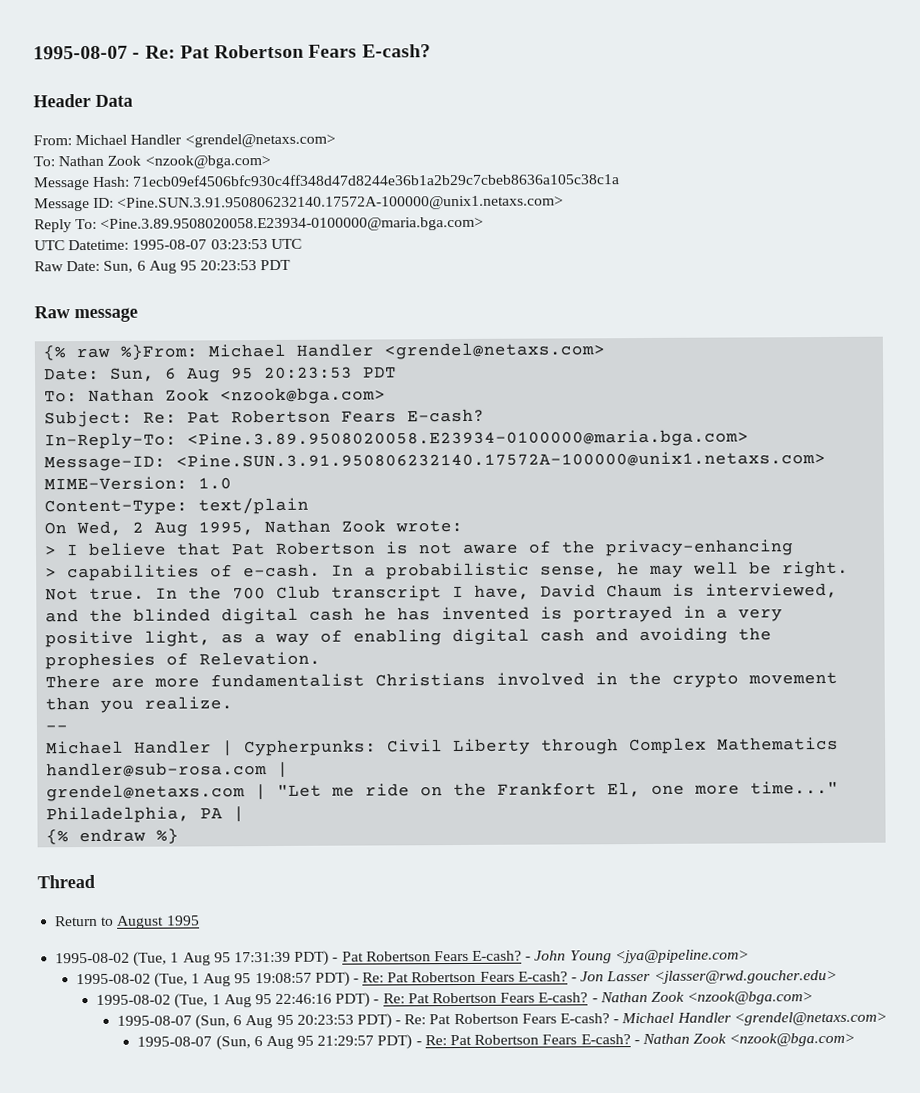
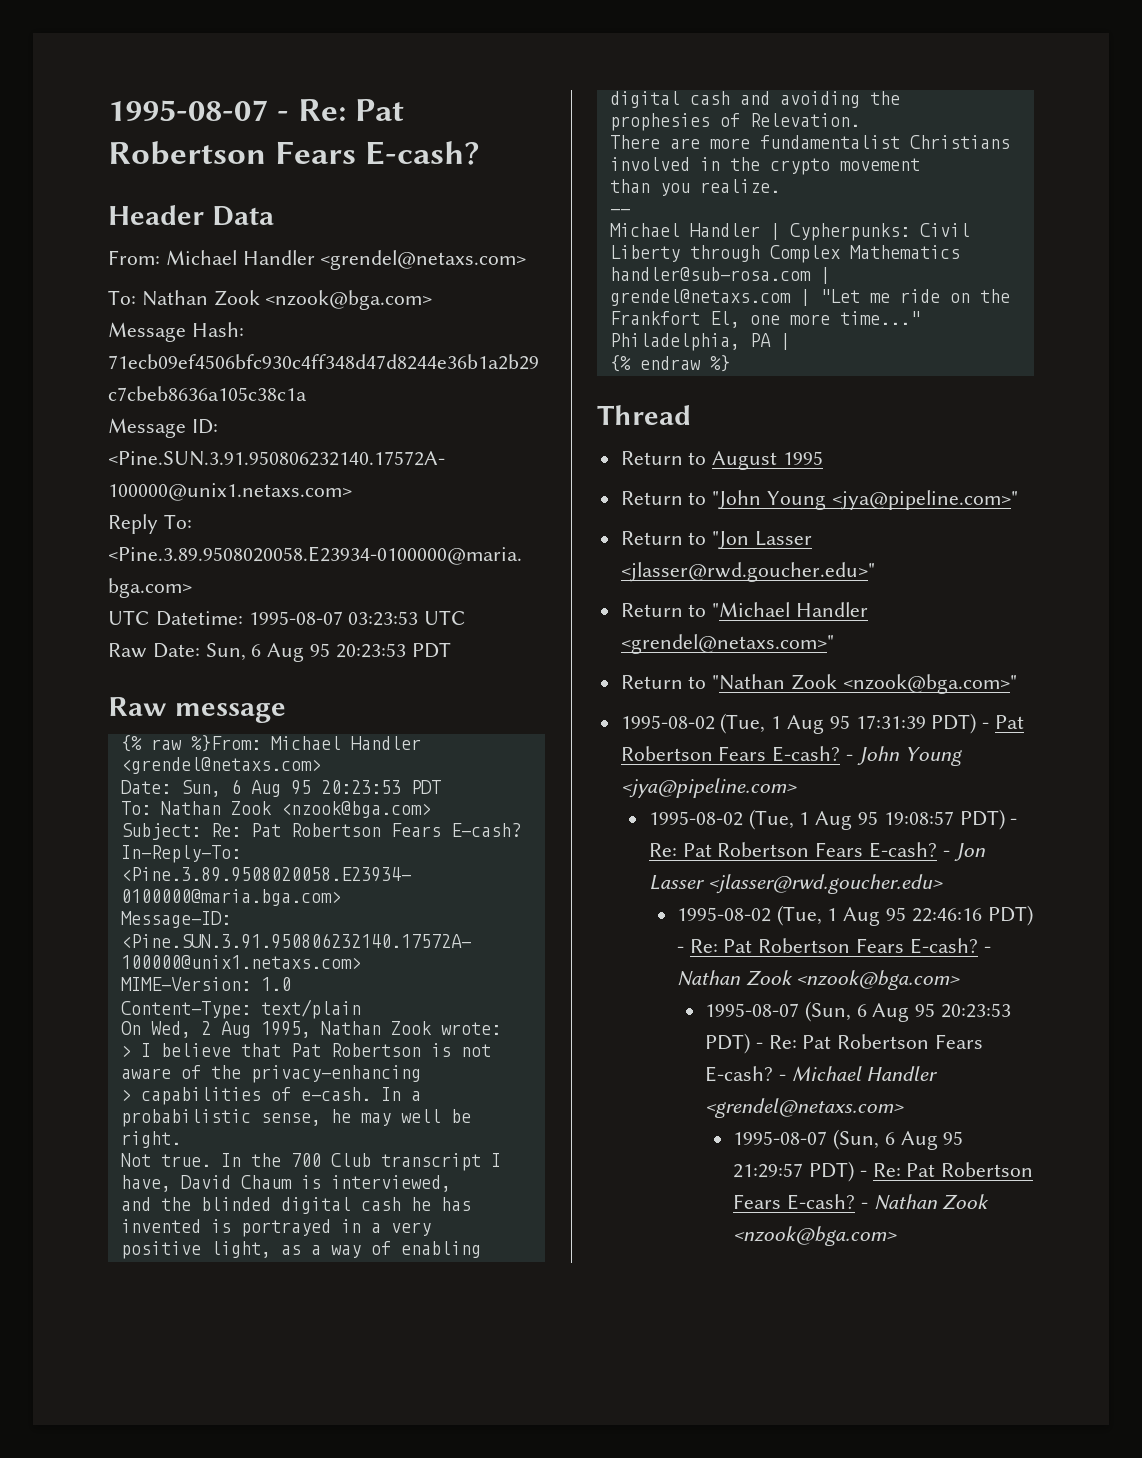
+ Return to "John Young <jya@pipeline.com>"
+ Return to "Jon Lasser <jlasser@rwd.goucher.edu>"
+ Return to "Michael Handler <grendel@netaxs.com>"
+ Return to "Nathan Zook <nzook@bga.com>"

